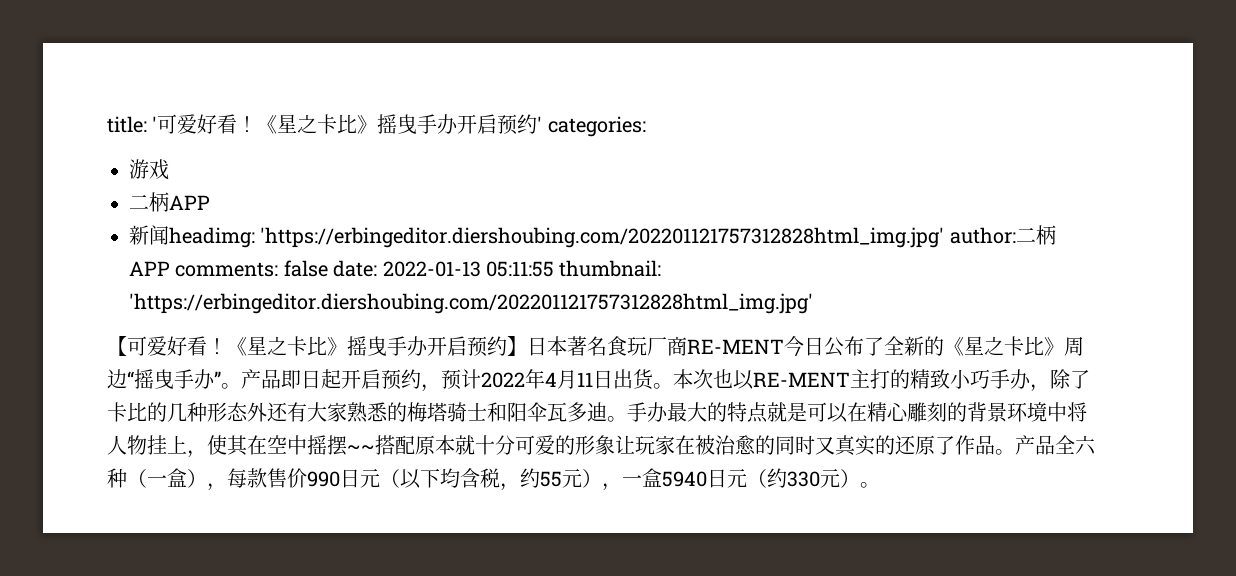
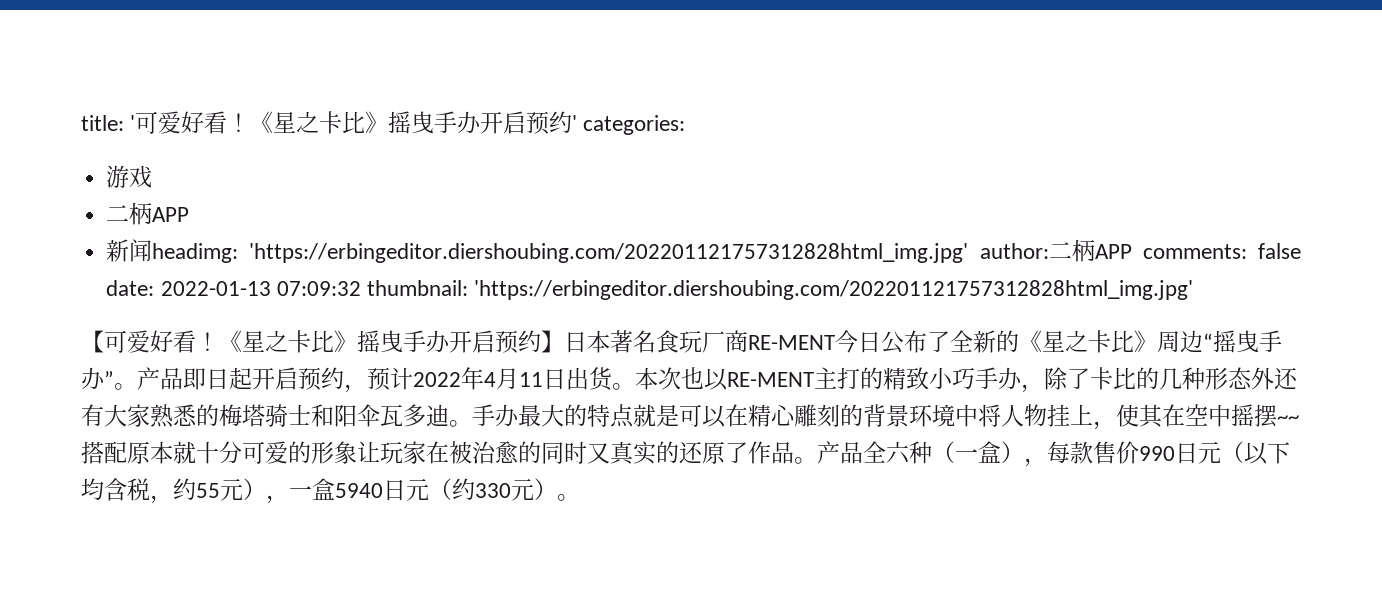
- 新闻headimg: 'https://erbingeditor.diershoubing.com/202201121757312828html_img.jpg' author:二柄APP comments: false date: 2022-01-13 05:11:55 thumbnail: 'https://erbingeditor.diershoubing.com/202201121757312828html_img.jpg'
+ 新闻headimg: 'https://erbingeditor.diershoubing.com/202201121757312828html_img.jpg' author:二柄APP comments: false date: 2022-01-13 07:09:32 thumbnail: 'https://erbingeditor.diershoubing.com/202201121757312828html_img.jpg'

